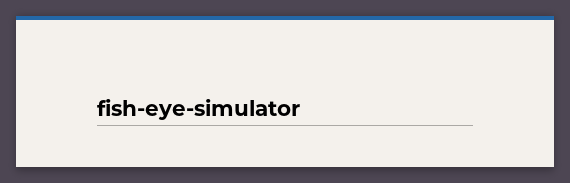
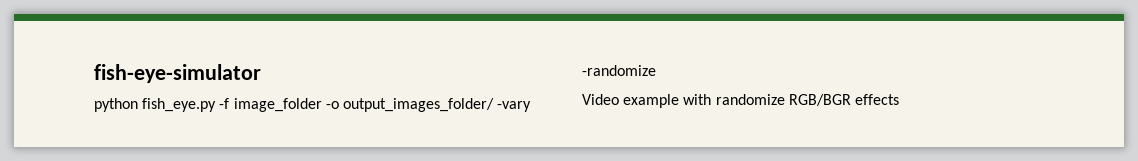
+ python fish_eye.py -f image_folder -o output_images_folder/ -vary -randomize
+ Video example with randomize RGB/BGR effects

